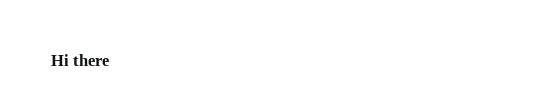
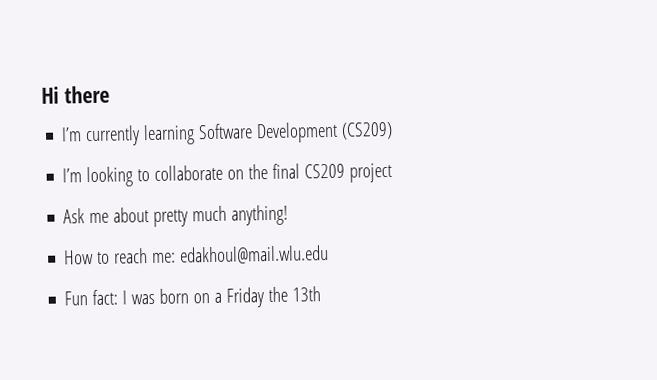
+ I’m currently learning Software Development (CS209)
+ I’m looking to collaborate on the final CS209 project
+ Ask me about pretty much anything!
+ How to reach me: edakhoul@mail.wlu.edu
+ Fun fact: I was born on a Friday the 13th

